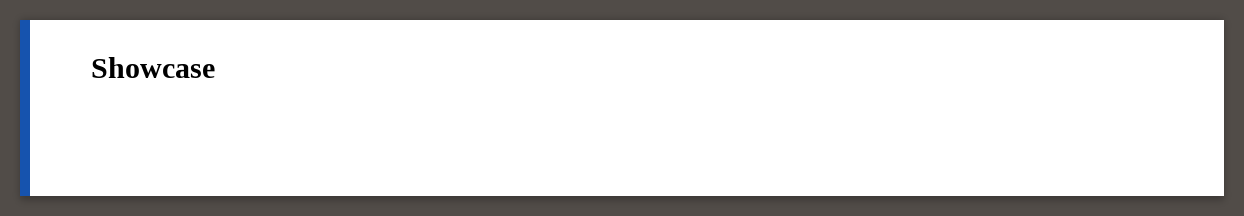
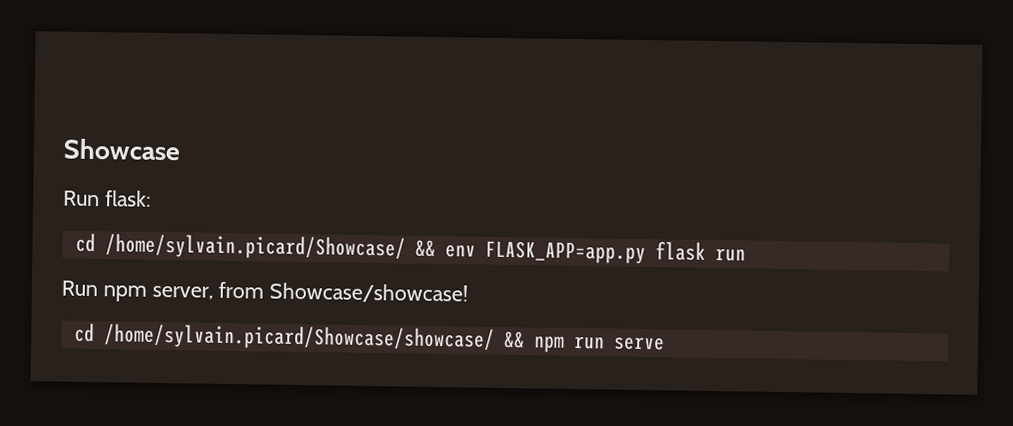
+ Run flask:
+ cd /home/sylvain.picard/Showcase/ && env FLASK_APP=app.py flask run
+ Run npm server, from Showcase/showcase!
+ cd /home/sylvain.picard/Showcase/showcase/ && npm run serve

